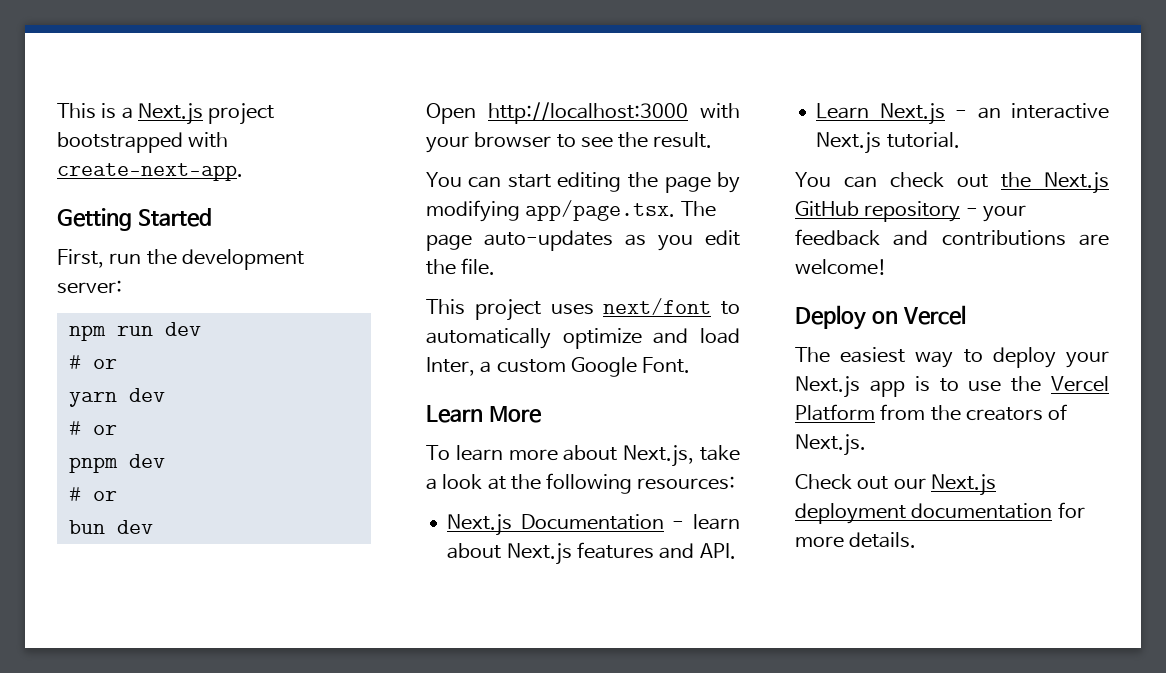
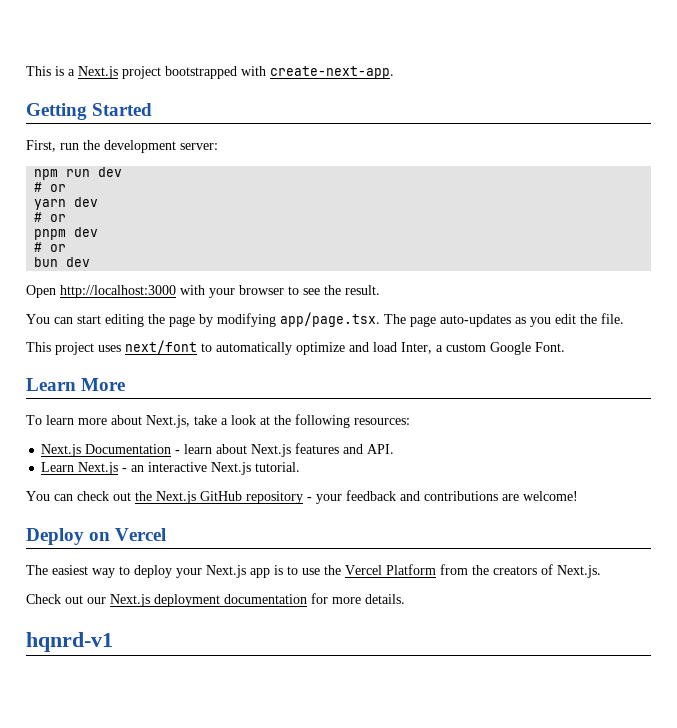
+ hqnrd-v1

